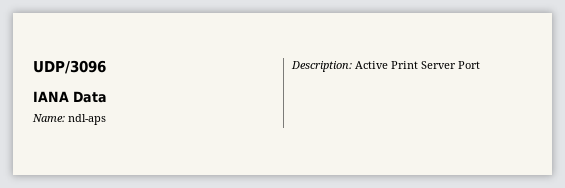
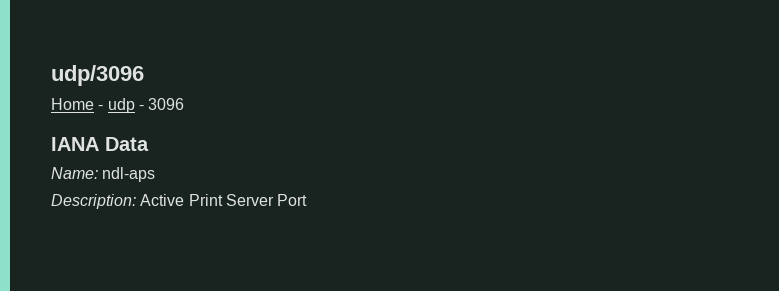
- UDP/3096
+ udp/3096
+ Home - udp - 3096

